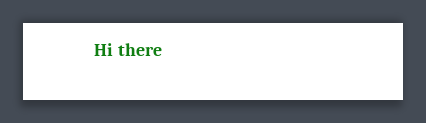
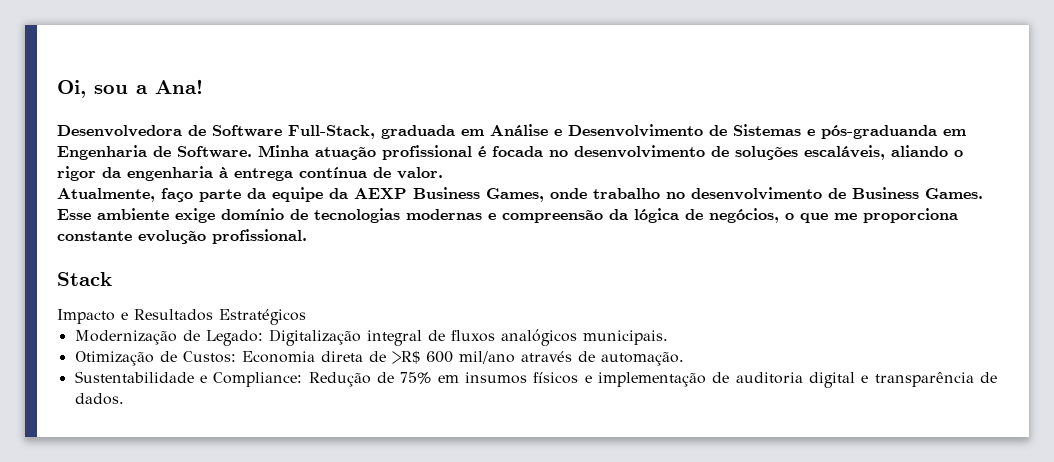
- Hi there
+ Oi, sou a Ana!
+ Desenvolvedora de Software Full-Stack, graduada em Análise e Desenvolvimento de Sistemas e pós-graduanda em Engenharia de Software. Minha atuação profissional é focada no desenvolvimento de soluções escaláveis, aliando o rigor da engenharia à entrega contínua de valor.
+ Atualmente, faço parte da equipe da AEXP Business Games, onde trabalho no desenvolvimento de Business Games. Esse ambiente exige domínio de tecnologias modernas e compreensão da lógica de negócios, o que me proporciona constante evolução profissional.
+ Stack
+ Impacto e Resultados Estratégicos
+ Modernização de Legado: Digitalização integral de fluxos analógicos municipais.
+ Otimização de Custos: Economia direta de >R$ 600 mil/ano através de automação.
+ Sustentabilidade e Compliance: Redução de 75% em insumos físicos e implementação de auditoria digital e transparência de dados.

